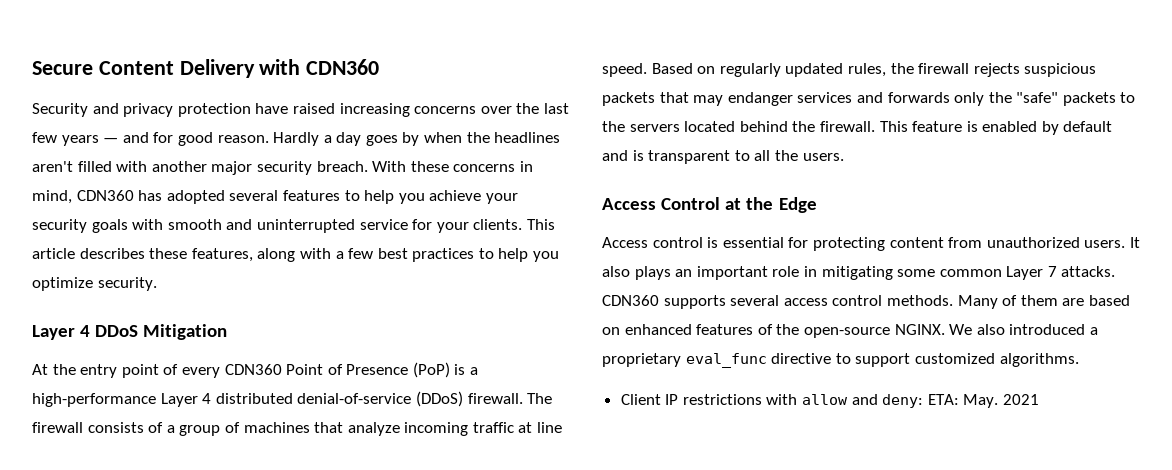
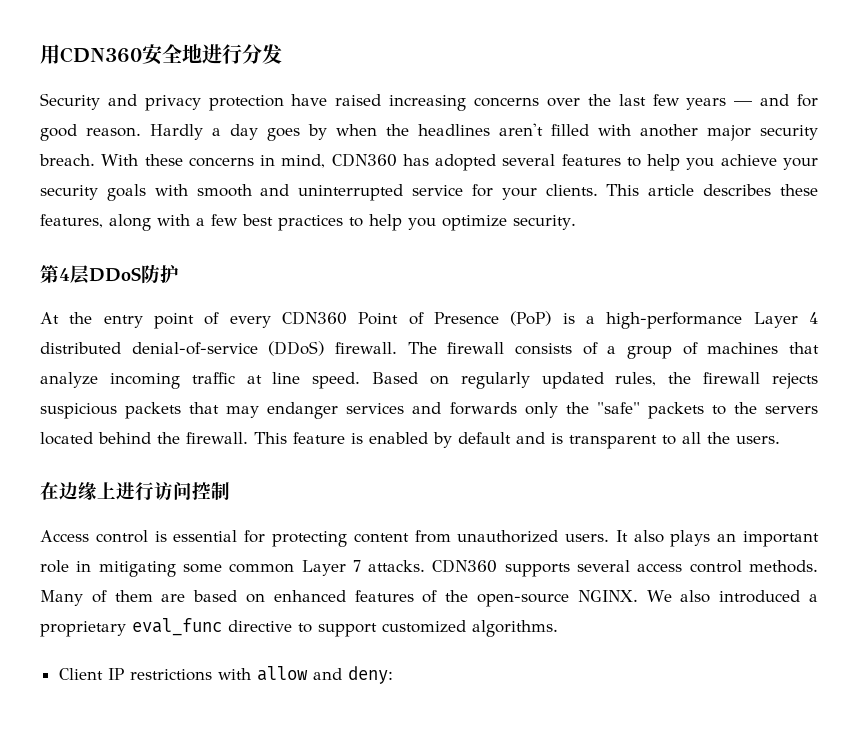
- Secure Content Delivery with CDN360
+ 用CDN360安全地进行分发
- Layer 4 DDoS Mitigation
+ 第4层DDoS防护
- Access Control at the Edge
+ 在边缘上进行访问控制
- Client IP restrictions with allow and deny: ETA: May. 2021
+ Client IP restrictions with allow and deny:

